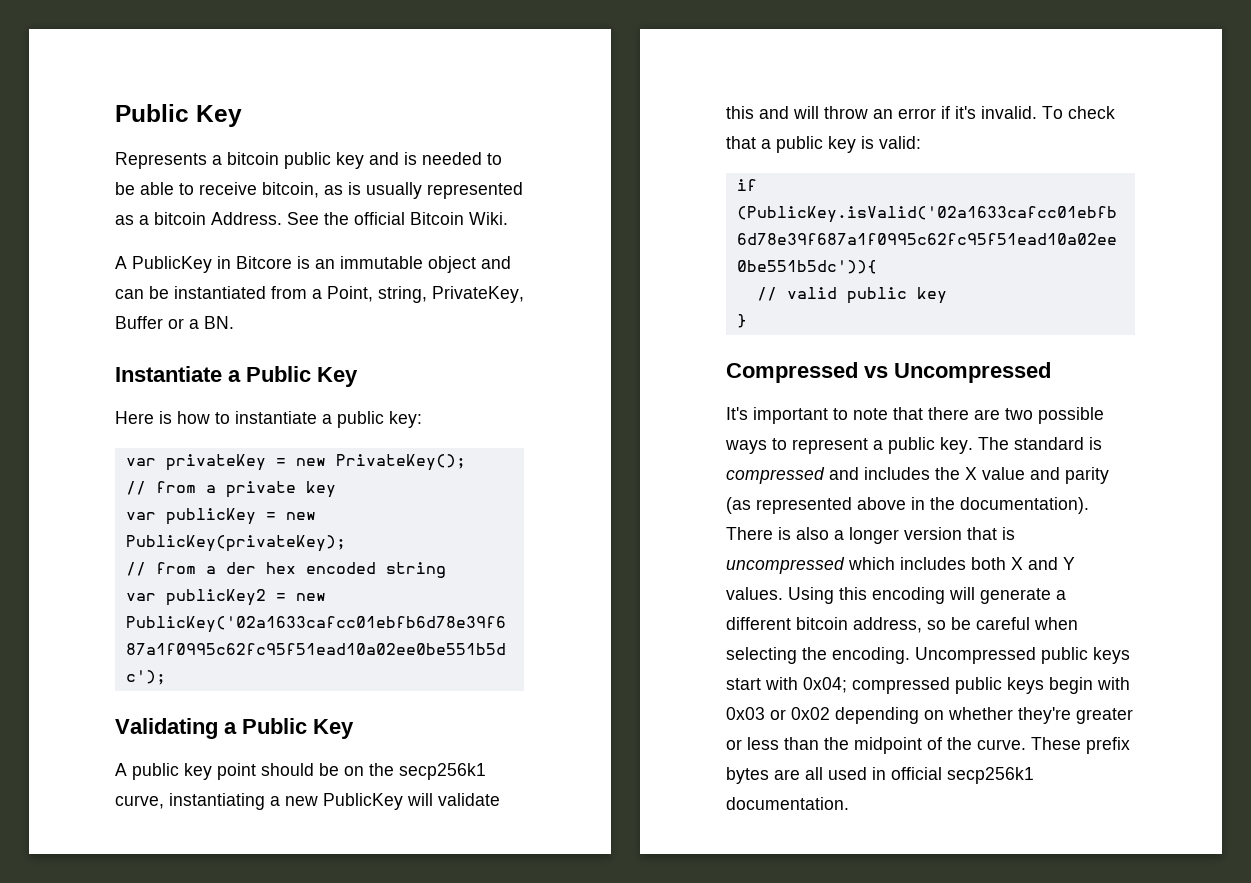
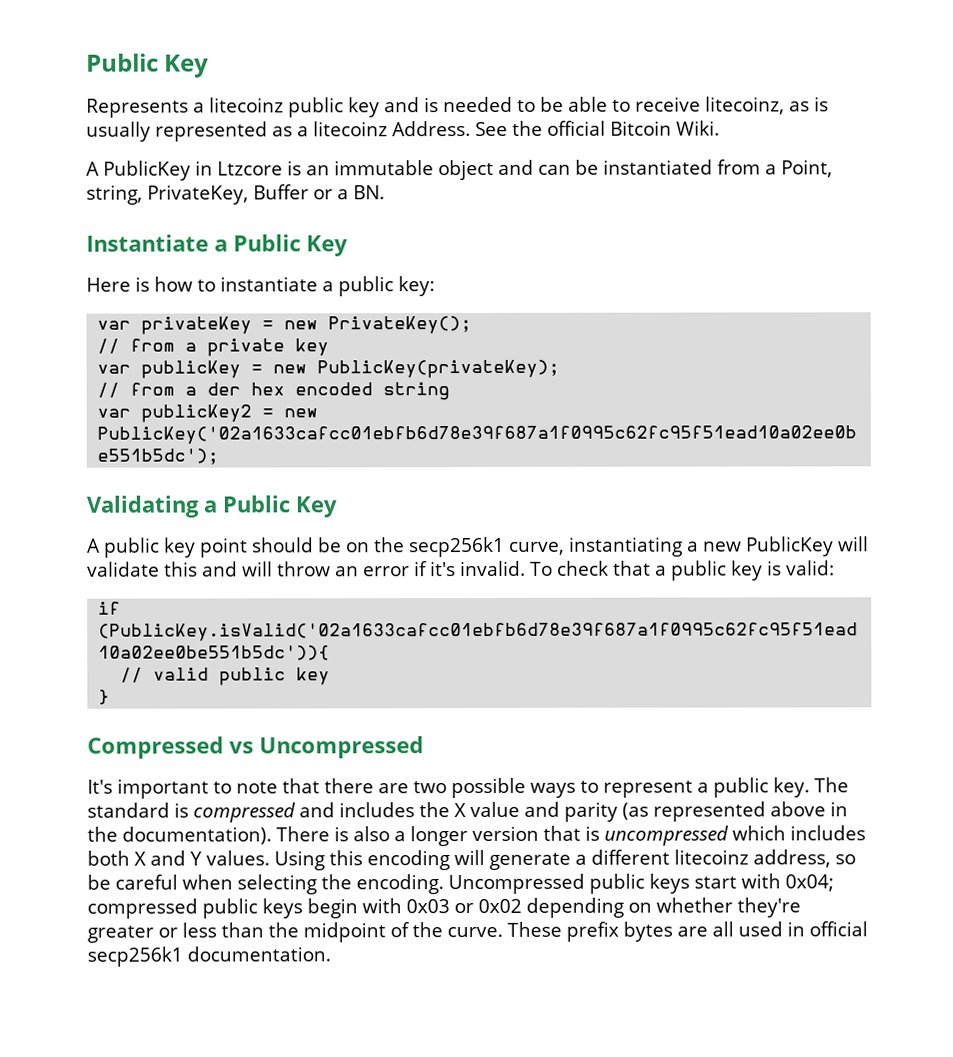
- Represents a bitcoin public key and is needed to be able to receive bitcoin, as is usually represented as a bitcoin Address.
+ Represents a litecoinz public key and is needed to be able to receive litecoinz, as is usually represented as a litecoinz Address.
- A PublicKey in Bitcore is an immutable object and can be instantiated from a Point, string, PrivateKey, Buffer or a BN.
+ A PublicKey in Ltzcore is an immutable object and can be instantiated from a Point, string, PrivateKey, Buffer or a BN.
- Using this encoding will generate a different bitcoin address, so be careful when selecting the encoding.
+ Using this encoding will generate a different litecoinz address, so be careful when selecting the encoding.

